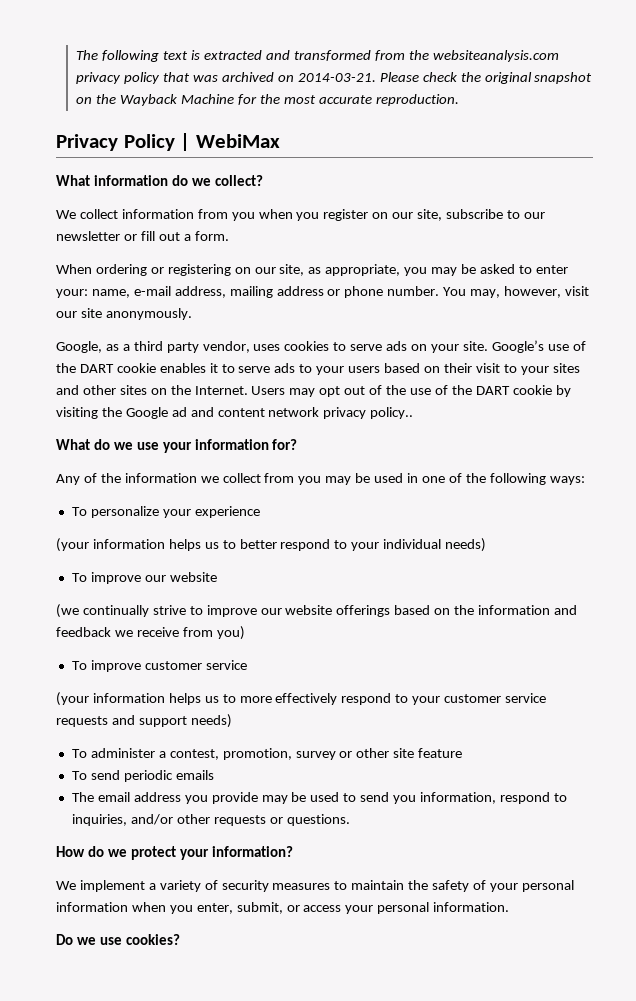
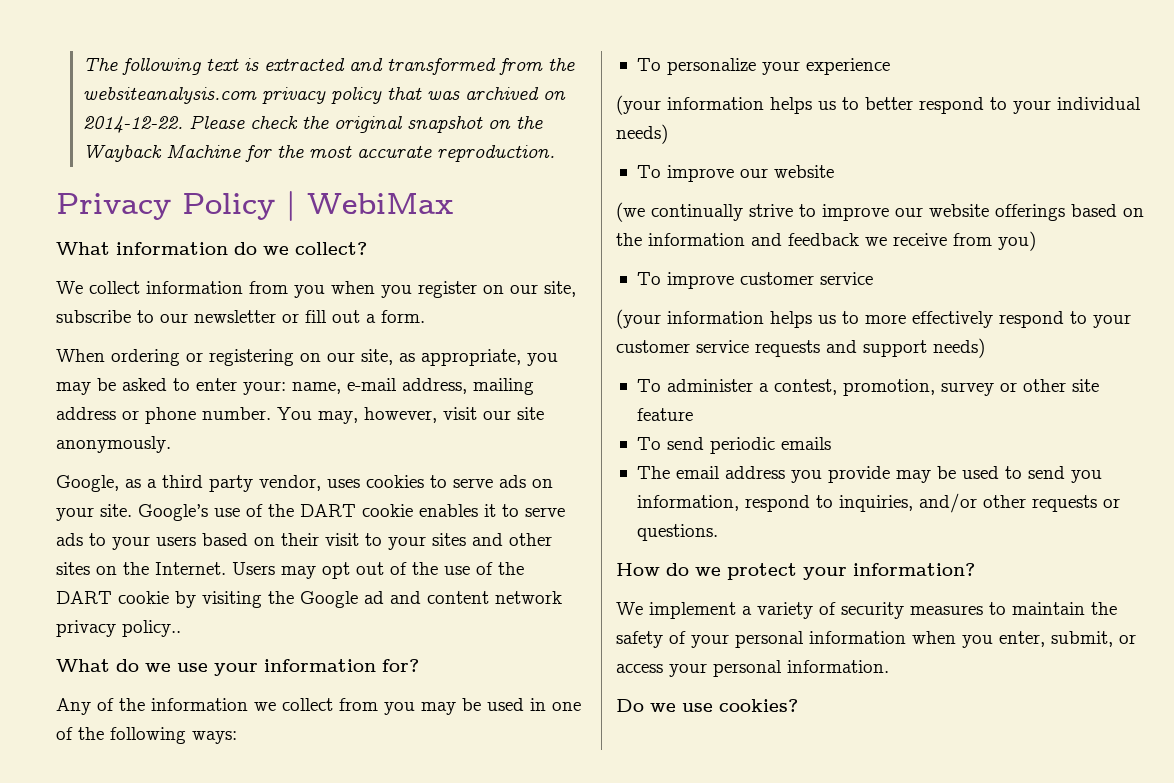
- The following text is extracted and transformed from the websiteanalysis.com privacy policy that was archived on 2014-03-21.
+ The following text is extracted and transformed from the websiteanalysis.com privacy policy that was archived on 2014-12-22.

